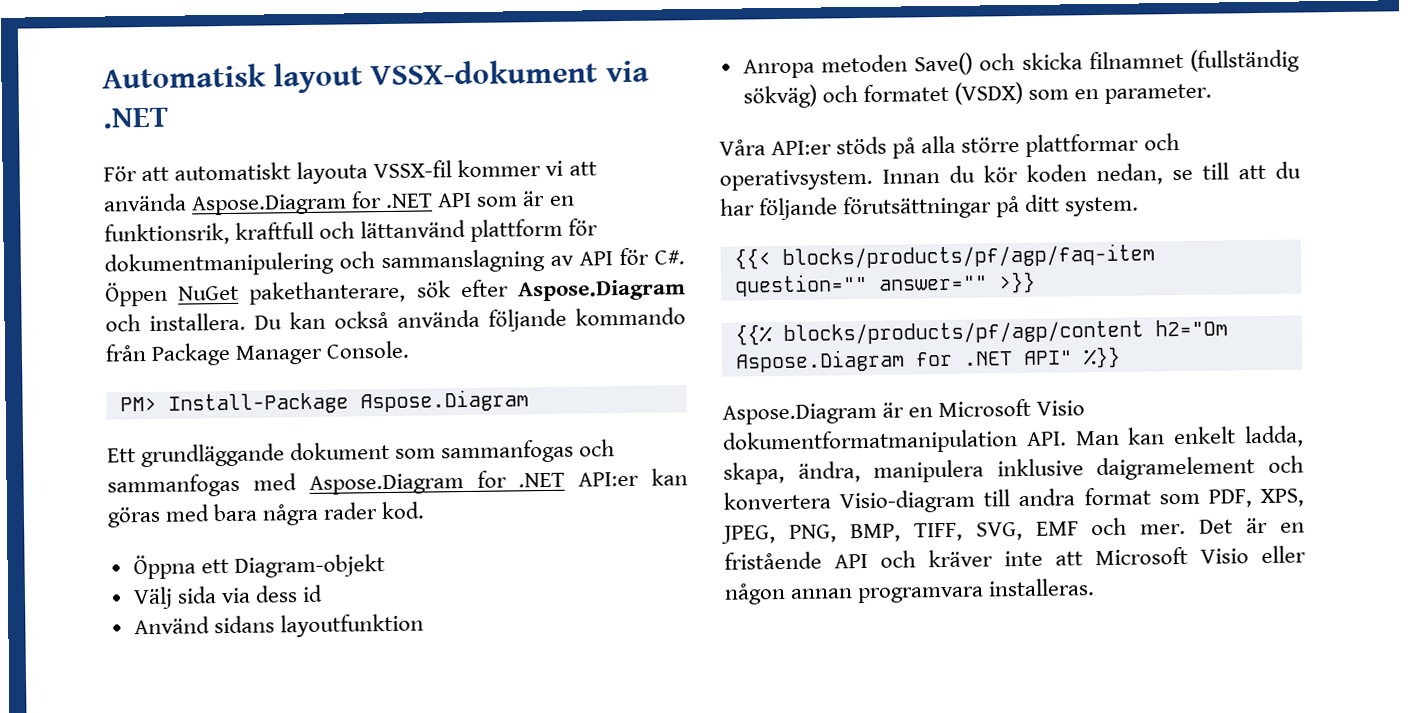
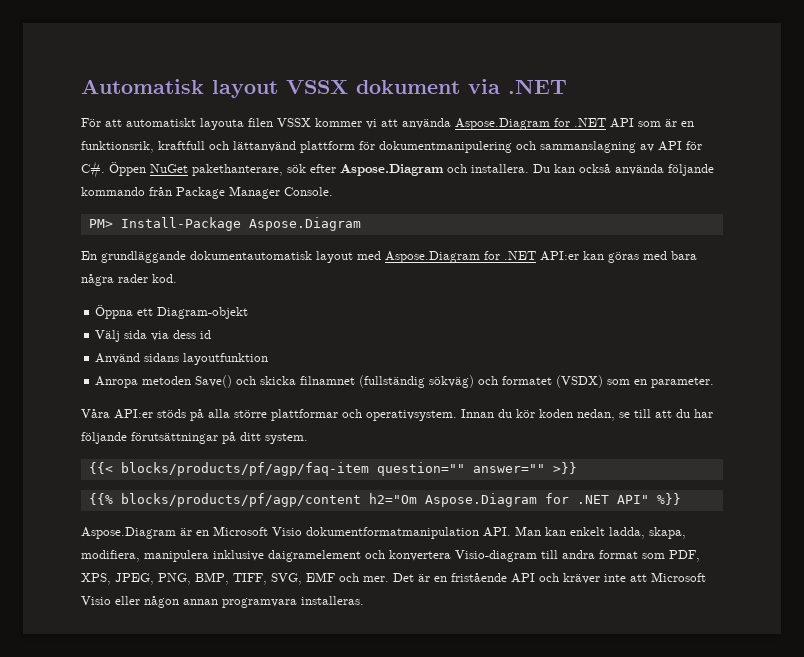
- Automatisk layout VSSX-dokument via .NET
+ Automatisk layout VSSX dokument via .NET
- För att automatiskt layouta VSSX-fil kommer vi att använda Aspose.Diagram for .NET API som är en funktionsrik, kraftfull och lättanvänd plattform för dokumentmanipulering och sammanslagning av API för C#. Öppen NuGet pakethanterare, sök efter Aspose.Diagram och installera.
+ För att automatiskt layouta filen VSSX kommer vi att använda Aspose.Diagram for .NET API som är en funktionsrik, kraftfull och lättanvänd plattform för dokumentmanipulering och sammanslagning av API för C#. Öppen NuGet pakethanterare, sök efter Aspose.Diagram och installera.
- Ett grundläggande dokument som sammanfogas och sammanfogas med Aspose.Diagram for .NET API:er kan göras med bara några rader kod.
+ En grundläggande dokumentautomatisk layout med Aspose.Diagram for .NET API:er kan göras med bara några rader kod.
- Aspose.Diagram är en Microsoft Visio dokumentformatmanipulation API. Man kan enkelt ladda, skapa, ändra, manipulera inklusive daigramelement och konvertera Visio-diagram till andra format som PDF, XPS, JPEG, PNG, BMP, TIFF, SVG, EMF och mer.
+ Aspose.Diagram är en Microsoft Visio dokumentformatmanipulation API. Man kan enkelt ladda, skapa, modifiera, manipulera inklusive daigramelement och konvertera Visio-diagram till andra format som PDF, XPS, JPEG, PNG, BMP, TIFF, SVG, EMF och mer.

